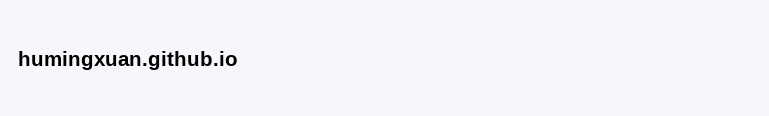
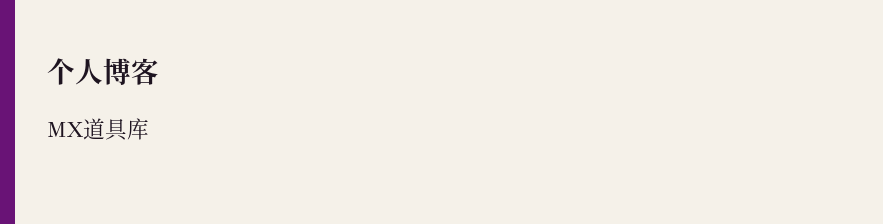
- humingxuan.github.io
+ 个人博客
+ MX道具库

